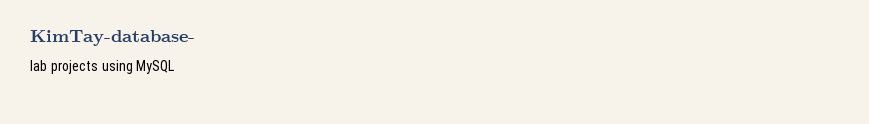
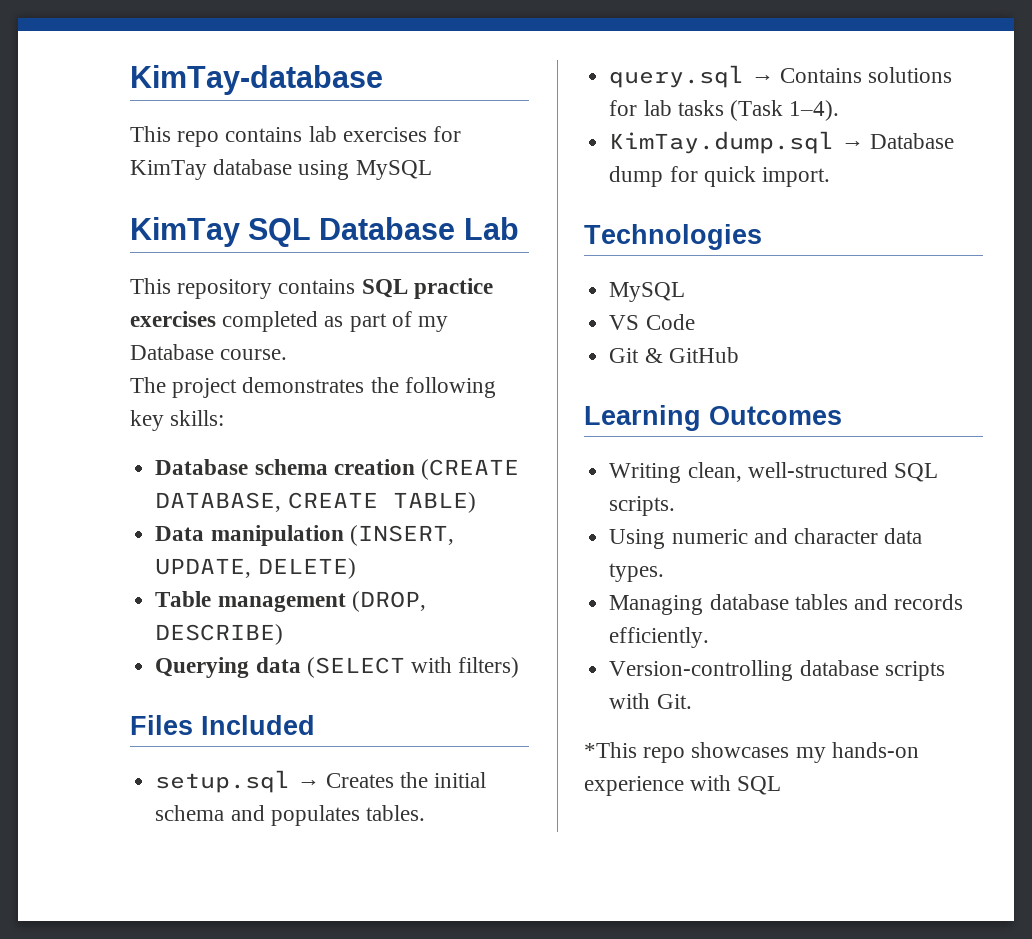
- KimTay-database-
- lab projects using MySQL
+ KimTay-database
+ This repo contains lab exercises for KimTay database using MySQL
+ KimTay SQL Database Lab
+ This repository contains SQL practice exercises completed as part of my Database course.
+ The project demonstrates the following key skills:
+ Database schema creation (CREATE DATABASE, CREATE TABLE)
+ Data manipulation (INSERT, UPDATE, DELETE)
+ Table management (DROP, DESCRIBE)
+ Querying data (SELECT with filters)
+ Files Included
+ setup.sql → Creates the initial schema and populates tables.
+ query.sql → Contains solutions for lab tasks (Task 1–4).
+ KimTay.dump.sql → Database dump for quick import.
+ Technologies
+ MySQL
+ VS Code
+ Git & GitHub
+ Learning Outcomes
+ Writing clean, well-structured SQL scripts.
+ Using numeric and character data types.
+ Managing database tables and records efficiently.
+ Version-controlling database scripts with Git.
+ *This repo showcases my hands-on experience with SQL

